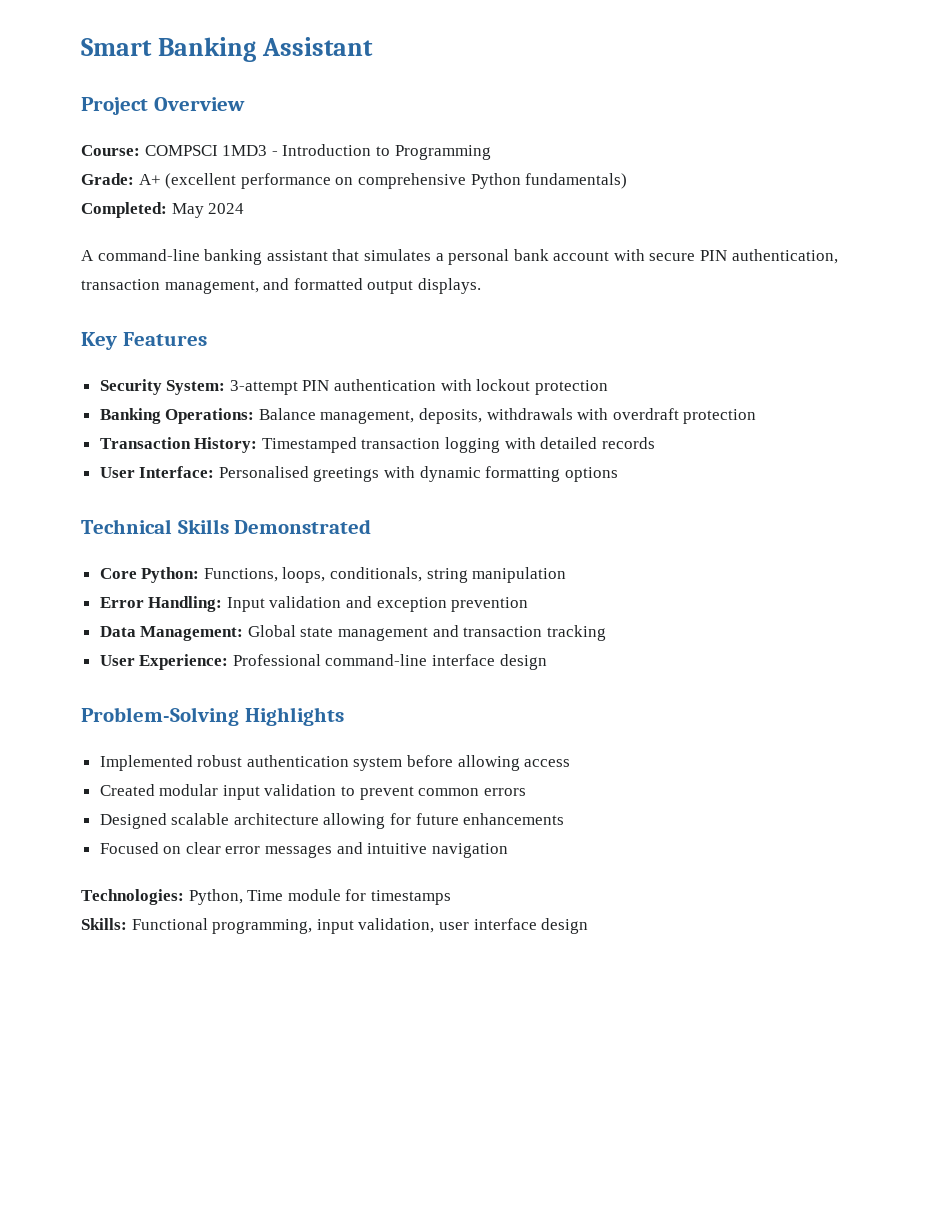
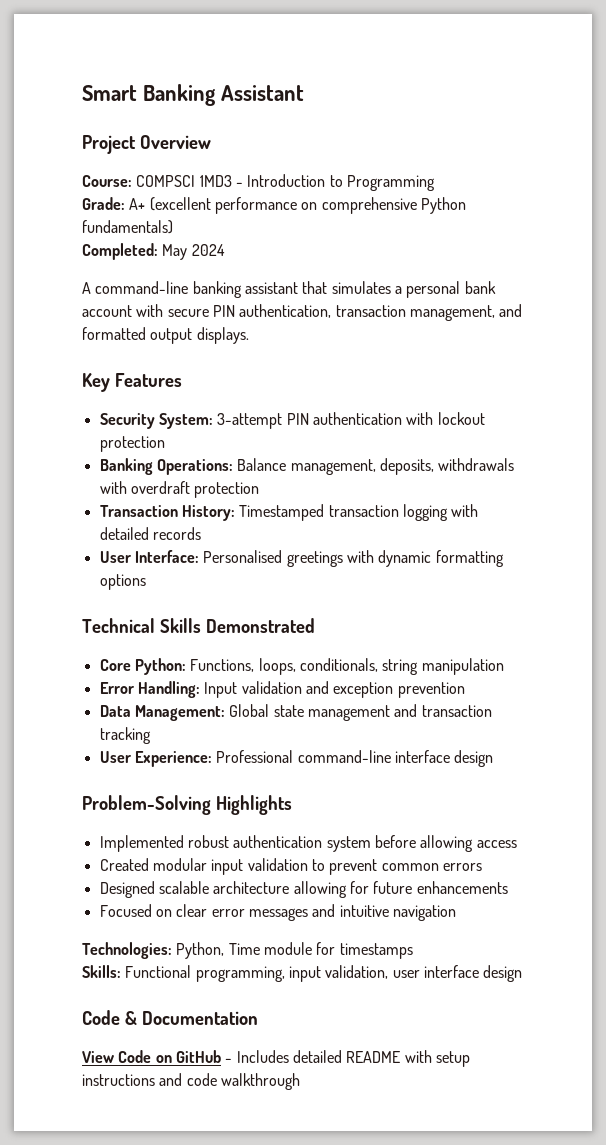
+ Code & Documentation
+ View Code on GitHub - Includes detailed README with setup instructions and code walkthrough

